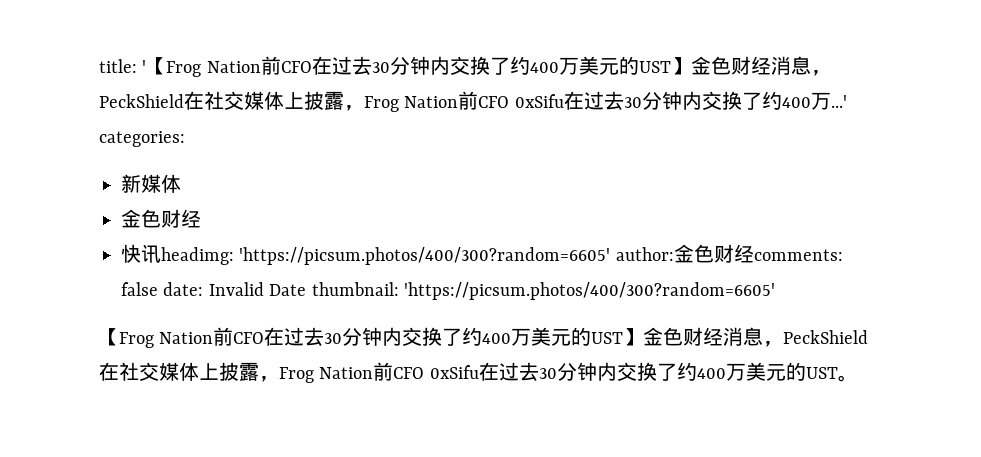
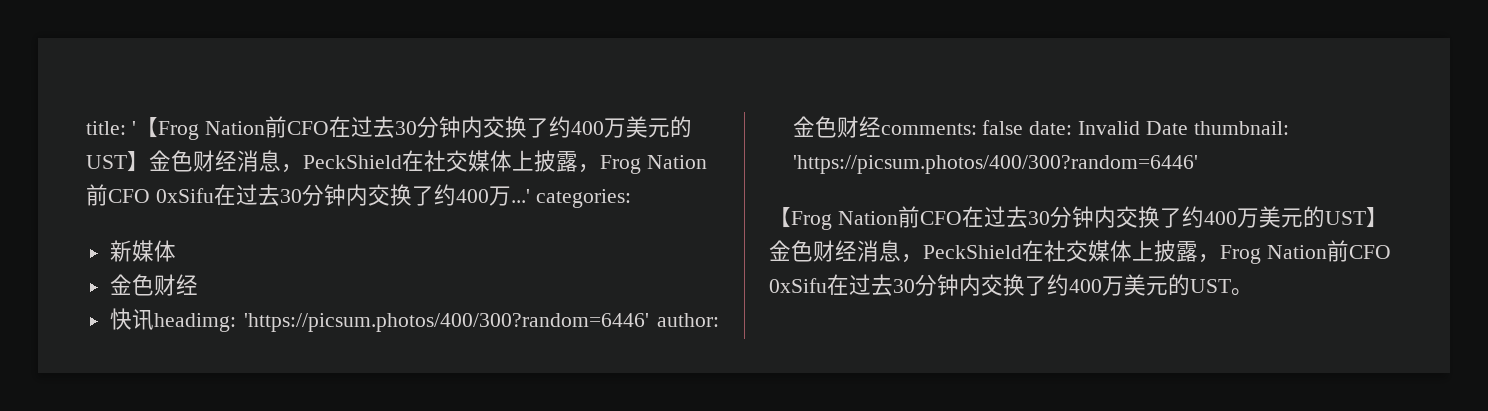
- 快讯headimg: 'https://picsum.photos/400/300?random=6605' author:金色财经comments: false date: Invalid Date thumbnail: 'https://picsum.photos/400/300?random=6605'
+ 快讯headimg: 'https://picsum.photos/400/300?random=6446' author:金色财经comments: false date: Invalid Date thumbnail: 'https://picsum.photos/400/300?random=6446'

